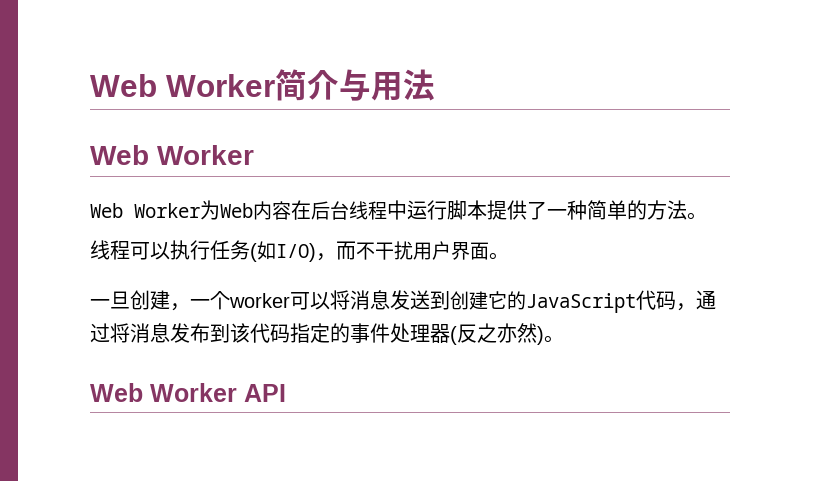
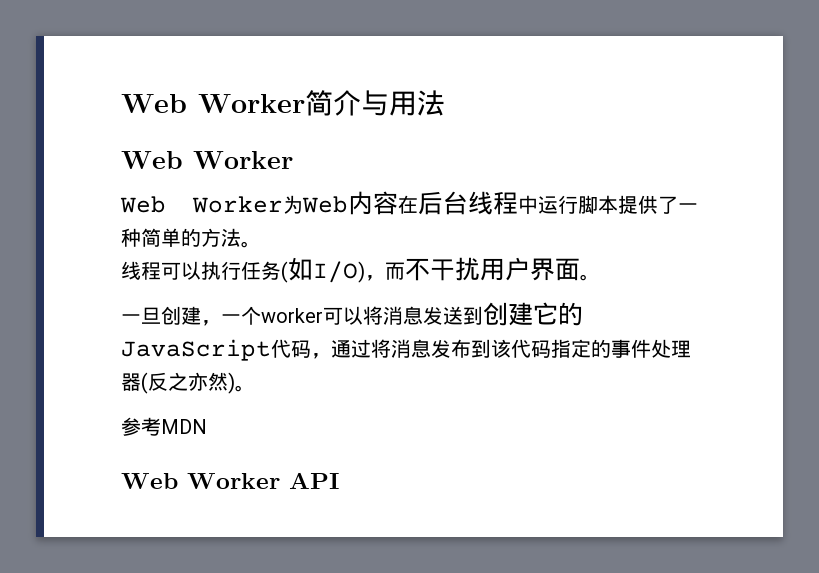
+ 参考MDN

